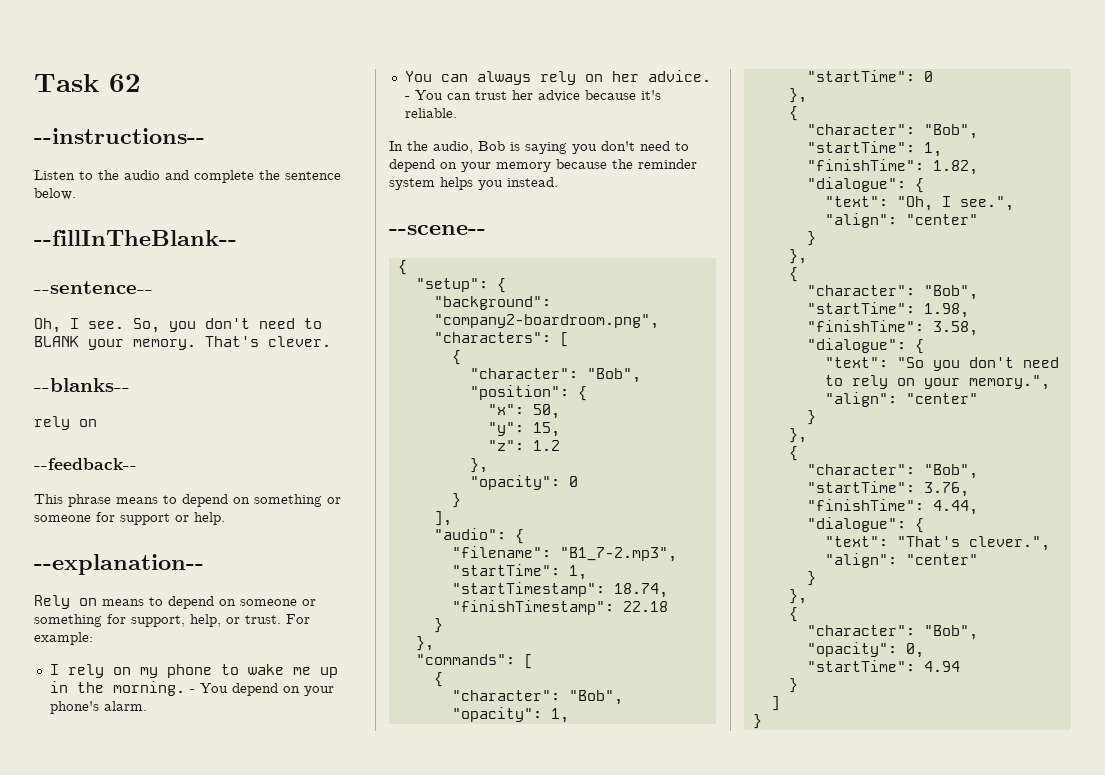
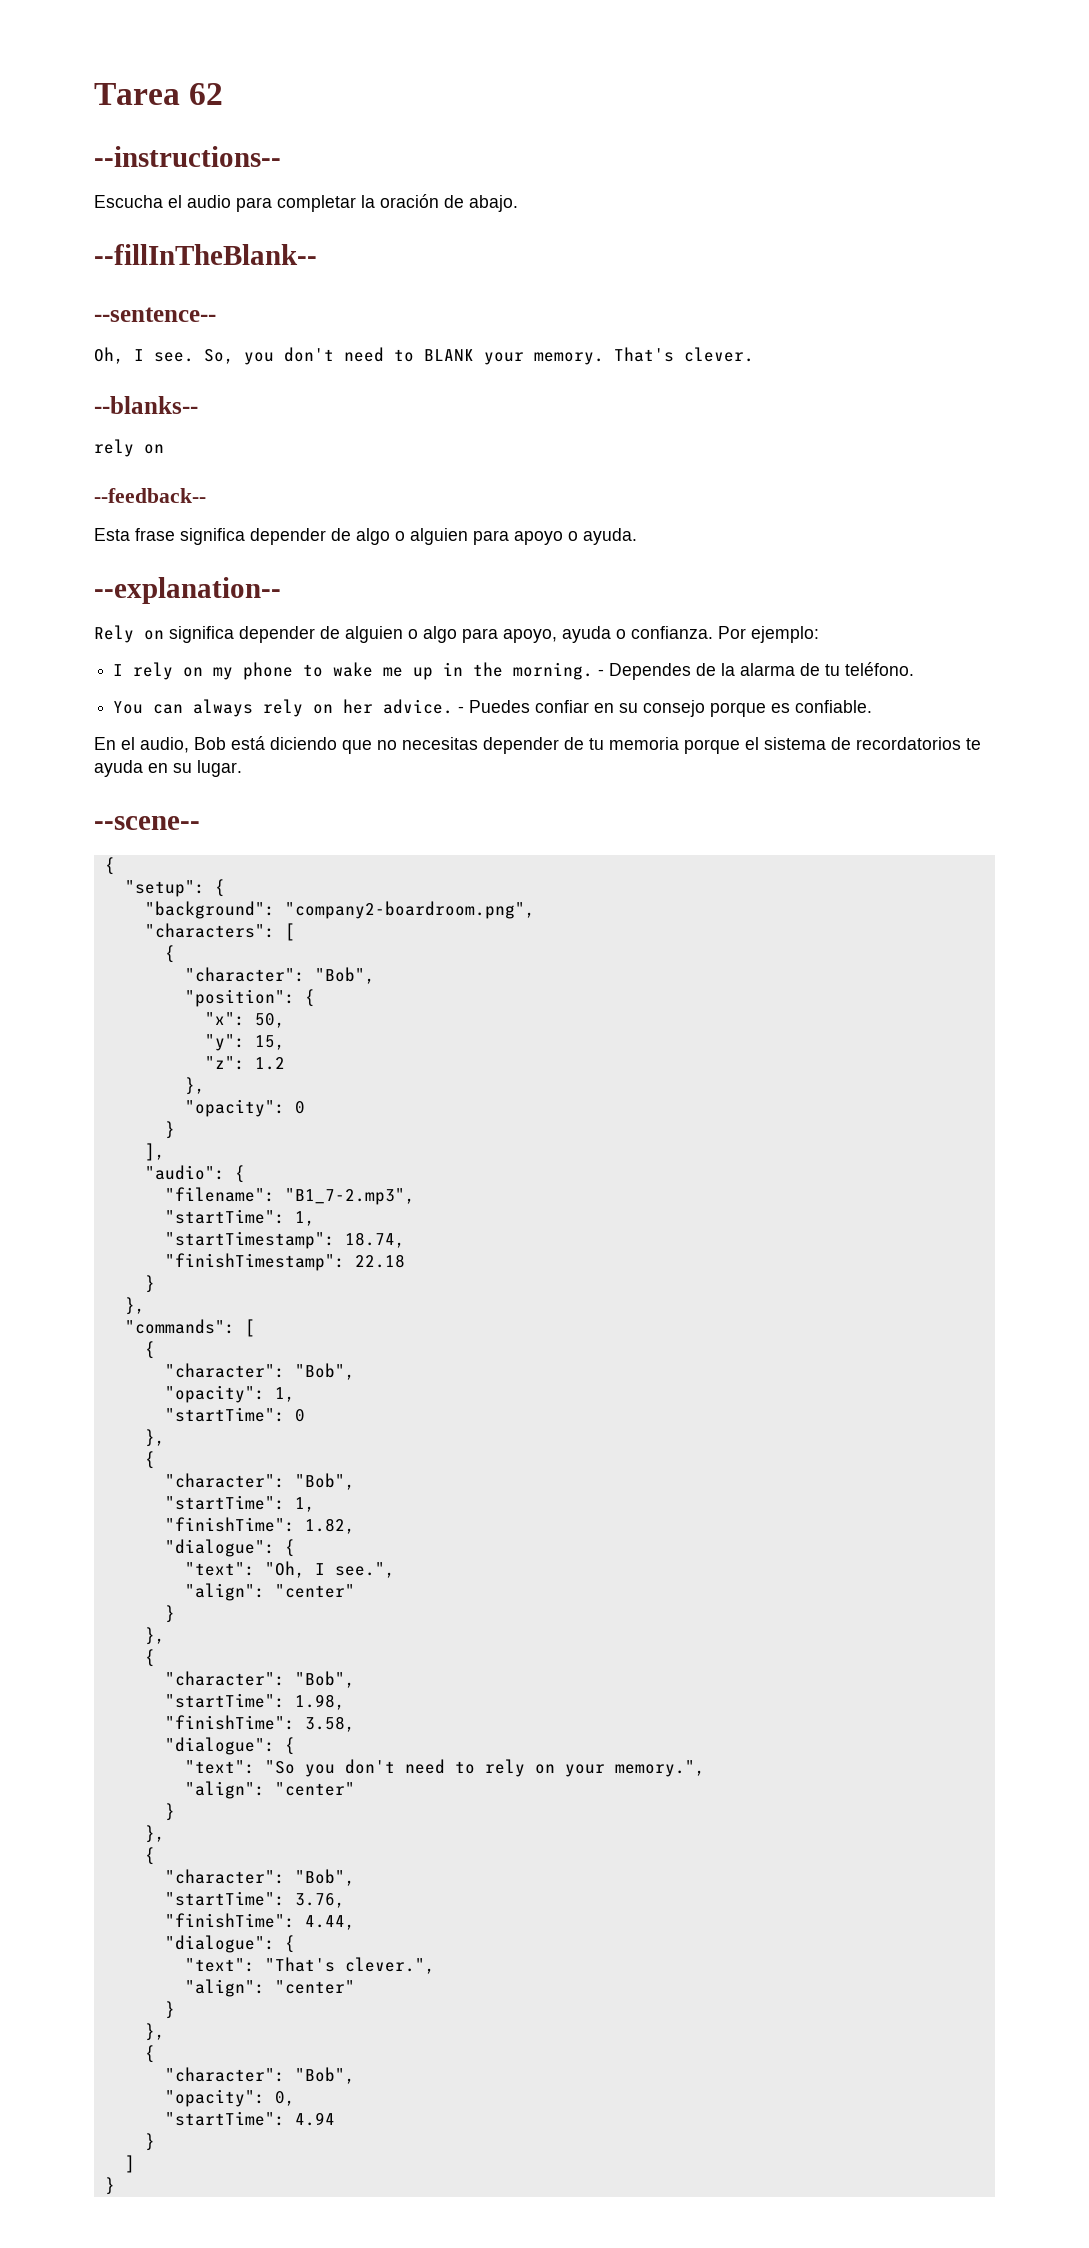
- Task 62
+ Tarea 62
- Listen to the audio and complete the sentence below.
+ Escucha el audio para completar la oración de abajo.
- This phrase means to depend on something or someone for support or help.
+ Esta frase significa depender de algo o alguien para apoyo o ayuda.
  --explanation--
- Rely on means to depend on someone or something for support, help, or trust. For example:
+ Rely on significa depender de alguien o algo para apoyo, ayuda o confianza. Por ejemplo:
- - You depend on your phone's alarm.
+ - Dependes de la alarma de tu teléfono.
- - You can trust her advice because it's reliable.
- In the audio, Bob is saying you don't need to depend on your memory because the reminder system helps you instead.
+ - Puedes confiar en su consejo porque es confiable.
+ En el audio, Bob está diciendo que no necesitas depender de tu memoria porque el sistema de recordatorios te ayuda en su lugar.

